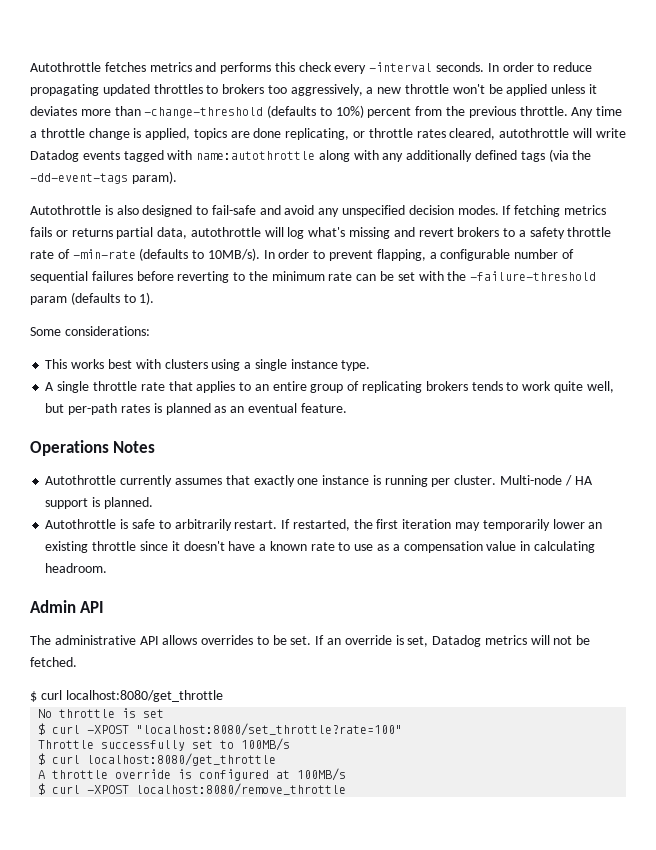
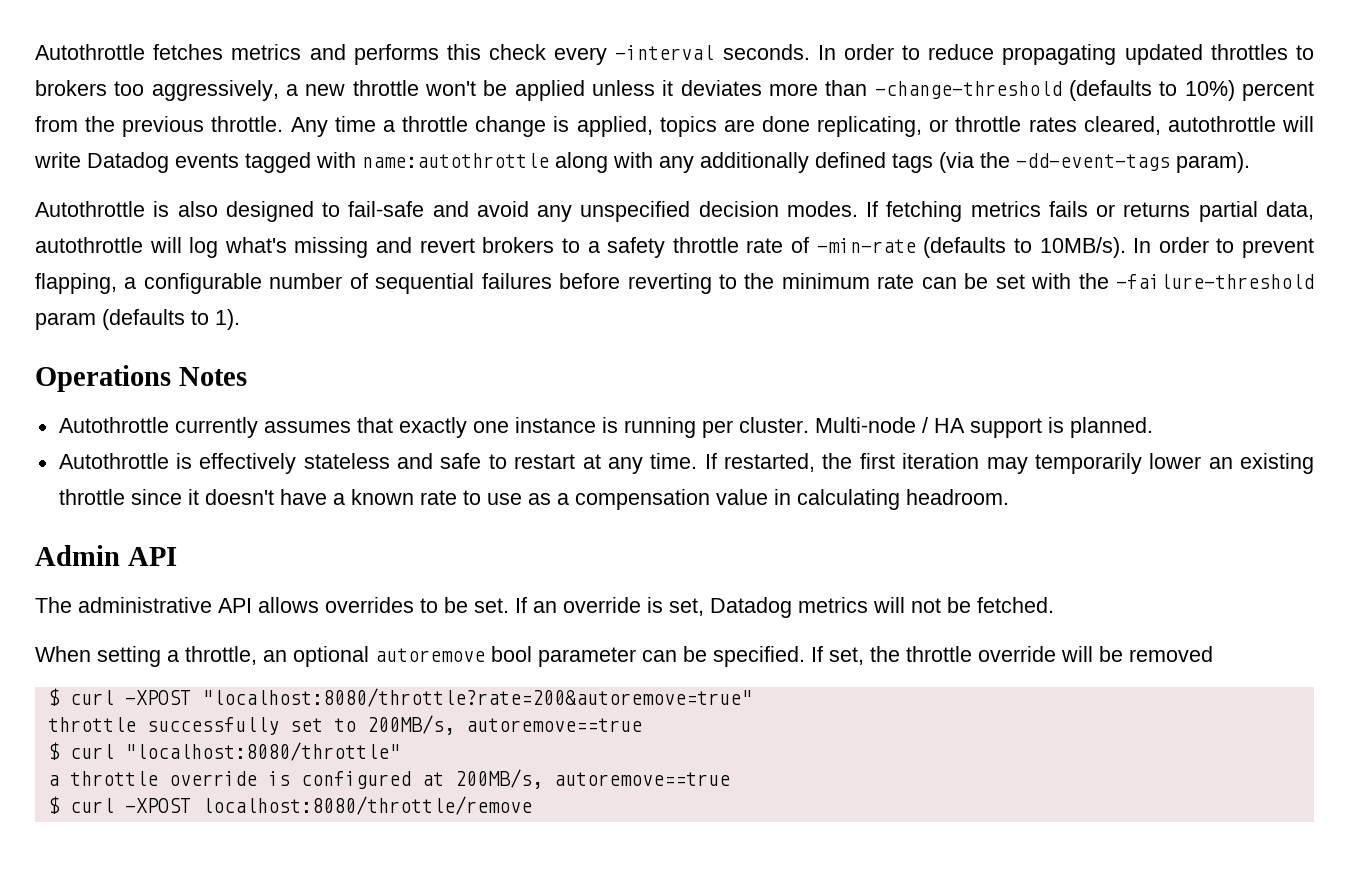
- Some considerations:
- This works best with clusters using a single instance type.
- A single throttle rate that applies to an entire group of replicating brokers tends to work quite well, but per-path rates is planned as an eventual feature.
- Autothrottle is safe to arbitrarily restart.
+ Autothrottle is effectively stateless and safe to restart at any time.
  If an override is set, Datadog metrics will not be fetched.
- $ curl localhost:8080/get_throttle
- No throttle is set
- $ curl -XPOST "localhost:8080/set_throttle?rate=100"
- Throttle successfully set to 100MB/s
- $ curl localhost:8080/get_throttle
- A throttle override is configured at 100MB/s
- $ curl -XPOST localhost:8080/remove_throttle
+ When setting a throttle, an optional autoremove bool parameter can be specified. If set, the throttle override will be removed
+ $ curl -XPOST "localhost:8080/throttle?rate=200&autoremove=true"
+ throttle successfully set to 200MB/s, autoremove==true
+ $ curl "localhost:8080/throttle"
+ a throttle override is configured at 200MB/s, autoremove==true
+ $ curl -XPOST localhost:8080/throttle/remove

